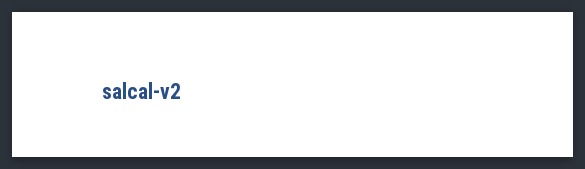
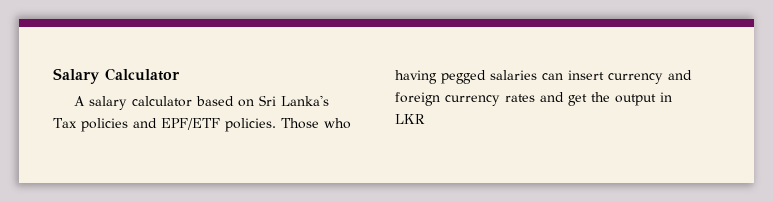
- salcal-v2
+ Salary Calculator
+ A salary calculator based on Sri Lanka's Tax policies and EPF/ETF policies. Those who having pegged salaries can insert currency and foreign currency rates and get the output in LKR

